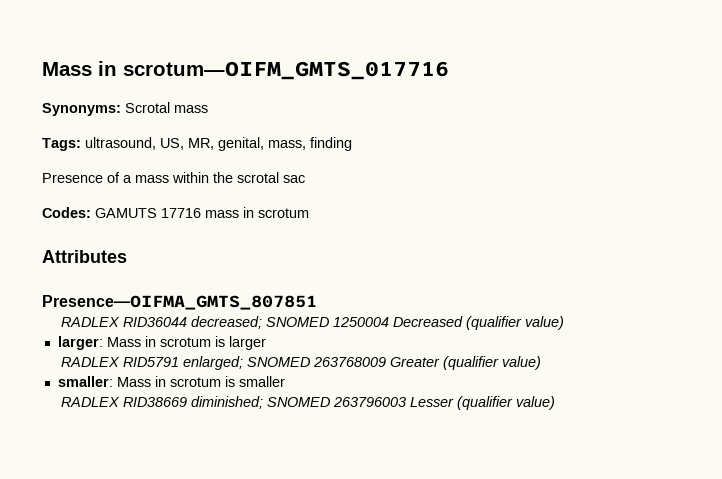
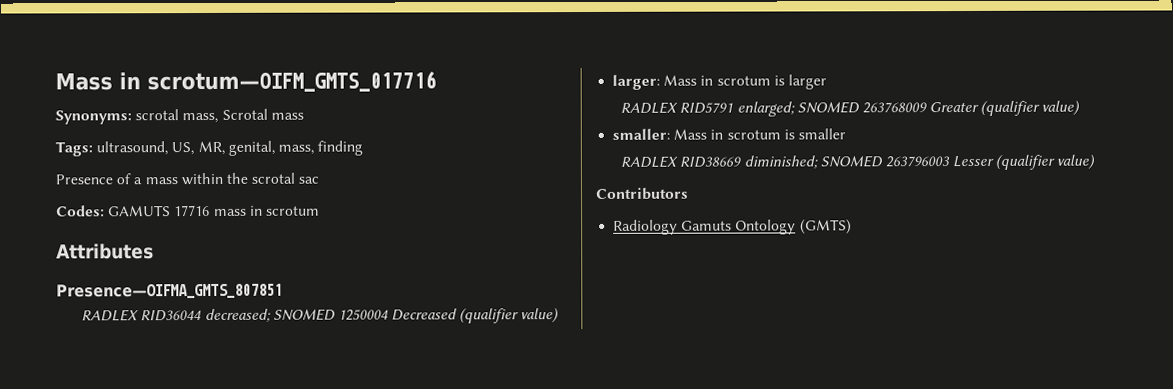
- Synonyms: Scrotal mass
+ Synonyms: scrotal mass, Scrotal mass
+ Contributors
+ Radiology Gamuts Ontology (GMTS)

